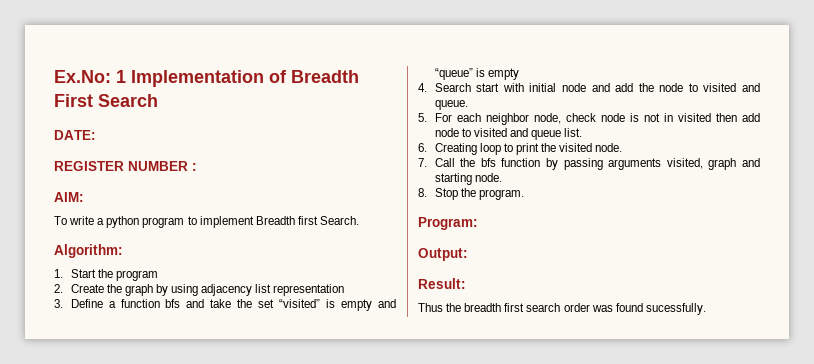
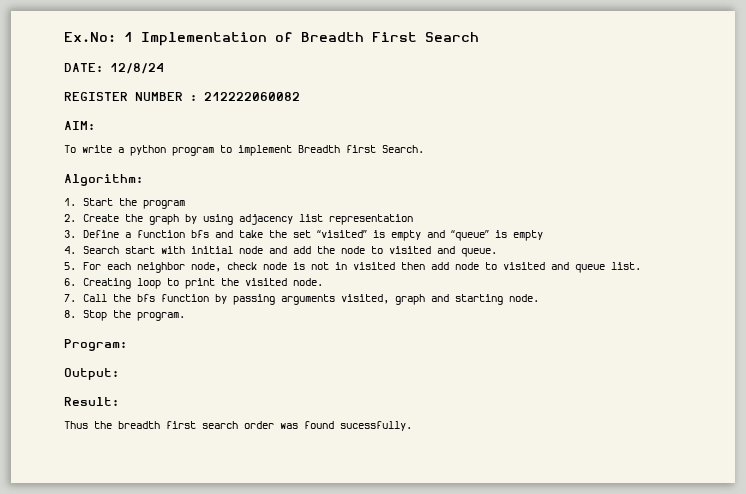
- DATE:
+ DATE: 12/8/24
- REGISTER NUMBER :
+ REGISTER NUMBER : 212222060082

